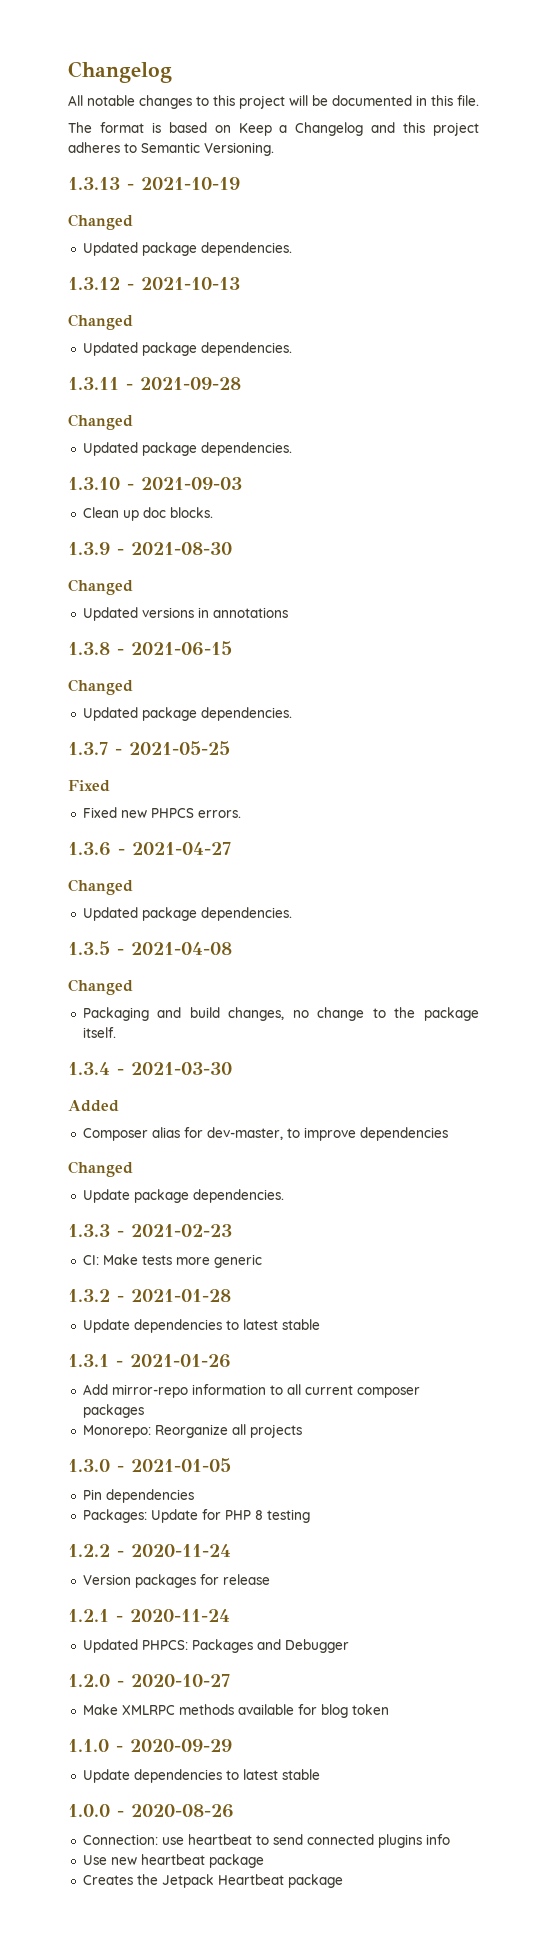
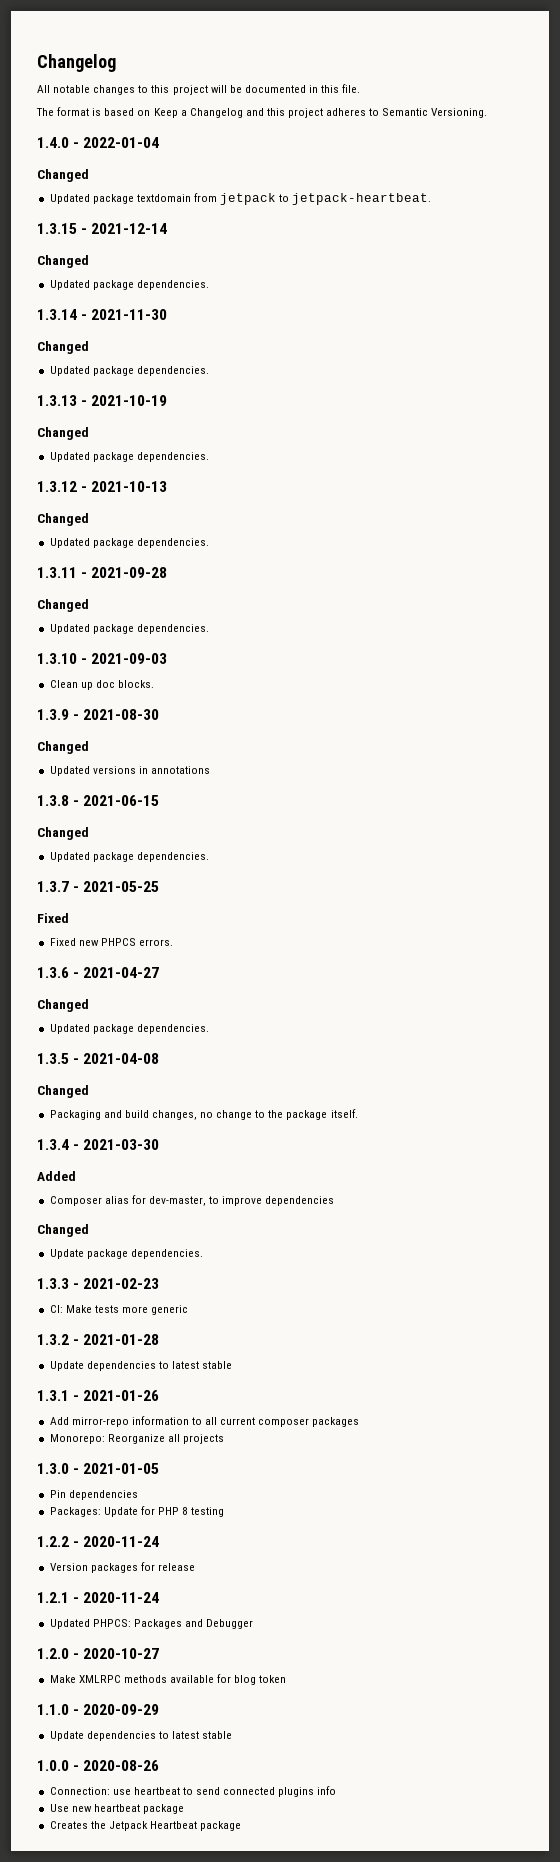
+ 1.4.0 - 2022-01-04
+ Changed
+ Updated package textdomain from jetpack to jetpack-heartbeat.
+ 1.3.15 - 2021-12-14
+ Changed
+ Updated package dependencies.
+ 1.3.14 - 2021-11-30
+ Changed
+ Updated package dependencies.

